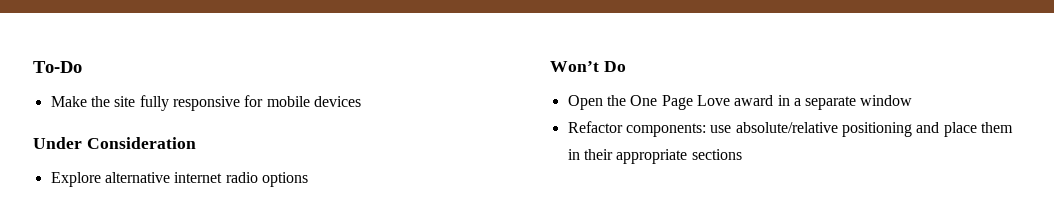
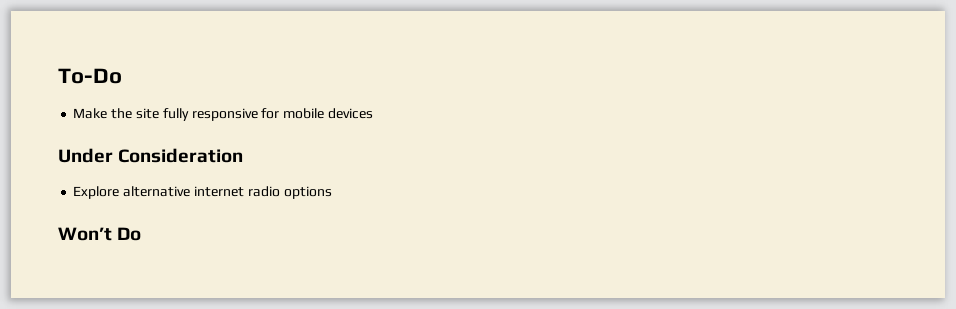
- Open the One Page Love award in a separate window
- Refactor components: use absolute/relative positioning and place them in their appropriate sections

